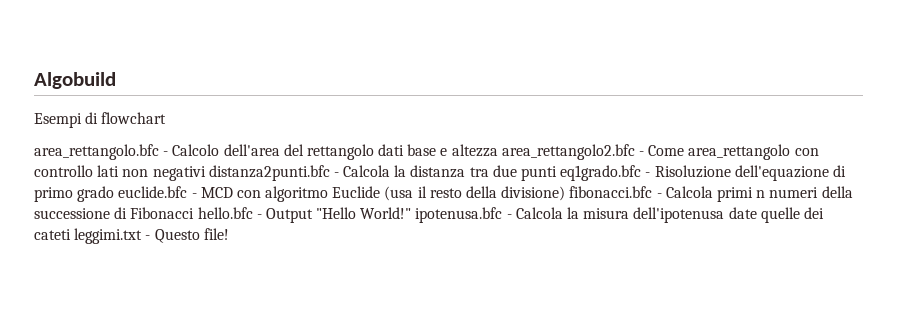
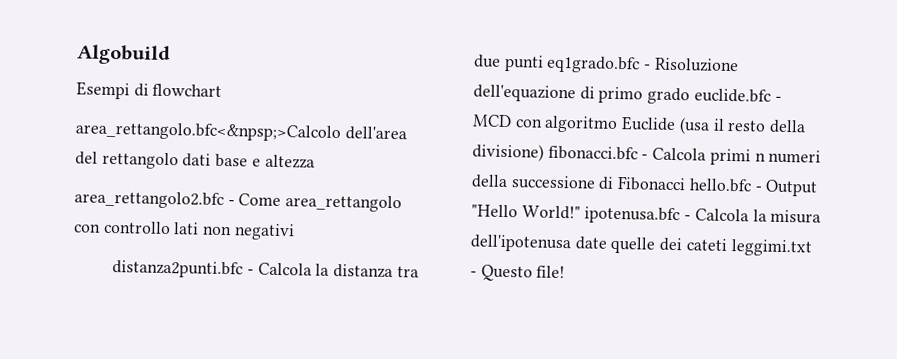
- area_rettangolo.bfc - Calcolo dell'area del rettangolo dati base e altezza area_rettangolo2.bfc - Come area_rettangolo con controllo lati non negativi distanza2punti.bfc - Calcola la distanza tra due punti eq1grado.bfc - Risoluzione dell'equazione di primo grado euclide.bfc - MCD con algoritmo Euclide (usa il resto della divisione) fibonacci.bfc - Calcola primi n numeri della successione di Fibonacci hello.bfc - Output "Hello World!" ipotenusa.bfc - Calcola la misura dell'ipotenusa date quelle dei cateti leggimi.txt - Questo file!
+ area_rettangolo.bfc<&npsp;>Calcolo dell'area del rettangolo dati base e altezza
+ area_rettangolo2.bfc - Come area_rettangolo con controllo lati non negativi
+ distanza2punti.bfc - Calcola la distanza tra due punti eq1grado.bfc - Risoluzione dell'equazione di primo grado euclide.bfc - MCD con algoritmo Euclide (usa il resto della divisione) fibonacci.bfc - Calcola primi n numeri della successione di Fibonacci hello.bfc - Output "Hello World!" ipotenusa.bfc - Calcola la misura dell'ipotenusa date quelle dei cateti leggimi.txt - Questo file!

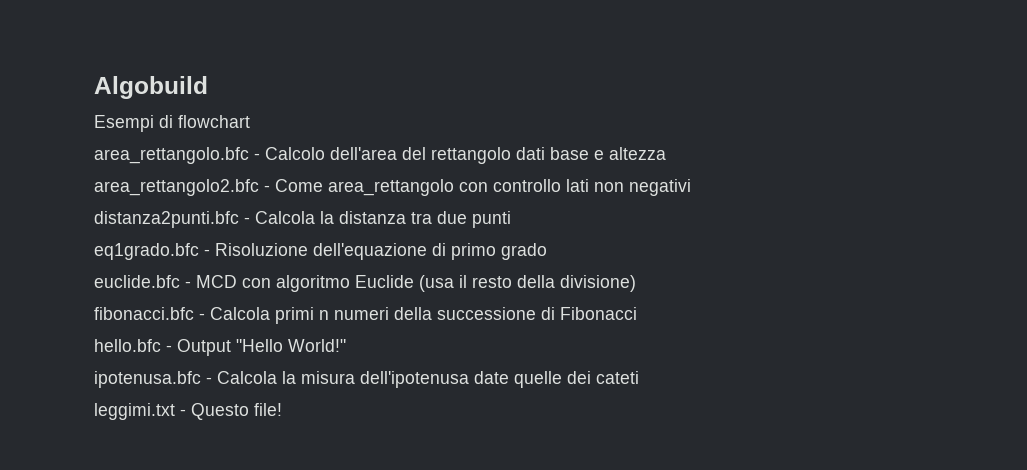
- area_rettangolo.bfc<&npsp;>Calcolo dell'area del rettangolo dati base e altezza
+ area_rettangolo.bfc - Calcolo dell'area del rettangolo dati base e altezza
- distanza2punti.bfc - Calcola la distanza tra due punti eq1grado.bfc - Risoluzione dell'equazione di primo grado euclide.bfc - MCD con algoritmo Euclide (usa il resto della divisione) fibonacci.bfc - Calcola primi n numeri della successione di Fibonacci hello.bfc - Output "Hello World!" ipotenusa.bfc - Calcola la misura dell'ipotenusa date quelle dei cateti leggimi.txt - Questo file!
+ distanza2punti.bfc - Calcola la distanza tra due punti
+ eq1grado.bfc - Risoluzione dell'equazione di primo grado
+ euclide.bfc - MCD con algoritmo Euclide (usa il resto della divisione)
+ fibonacci.bfc - Calcola primi n numeri della successione di Fibonacci
+ hello.bfc - Output "Hello World!"
+ ipotenusa.bfc - Calcola la misura dell'ipotenusa date quelle dei cateti
+ leggimi.txt - Questo file!

